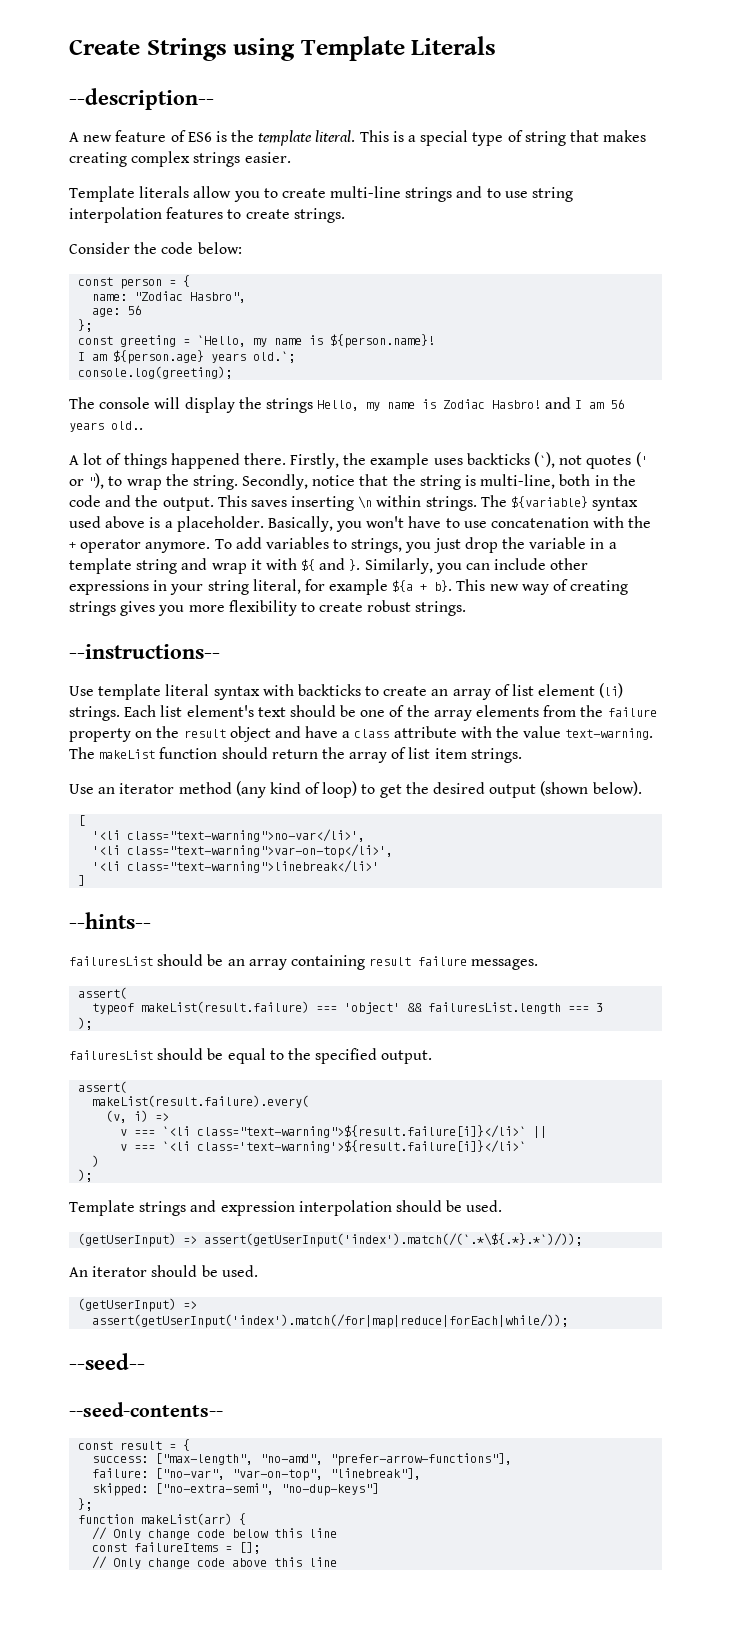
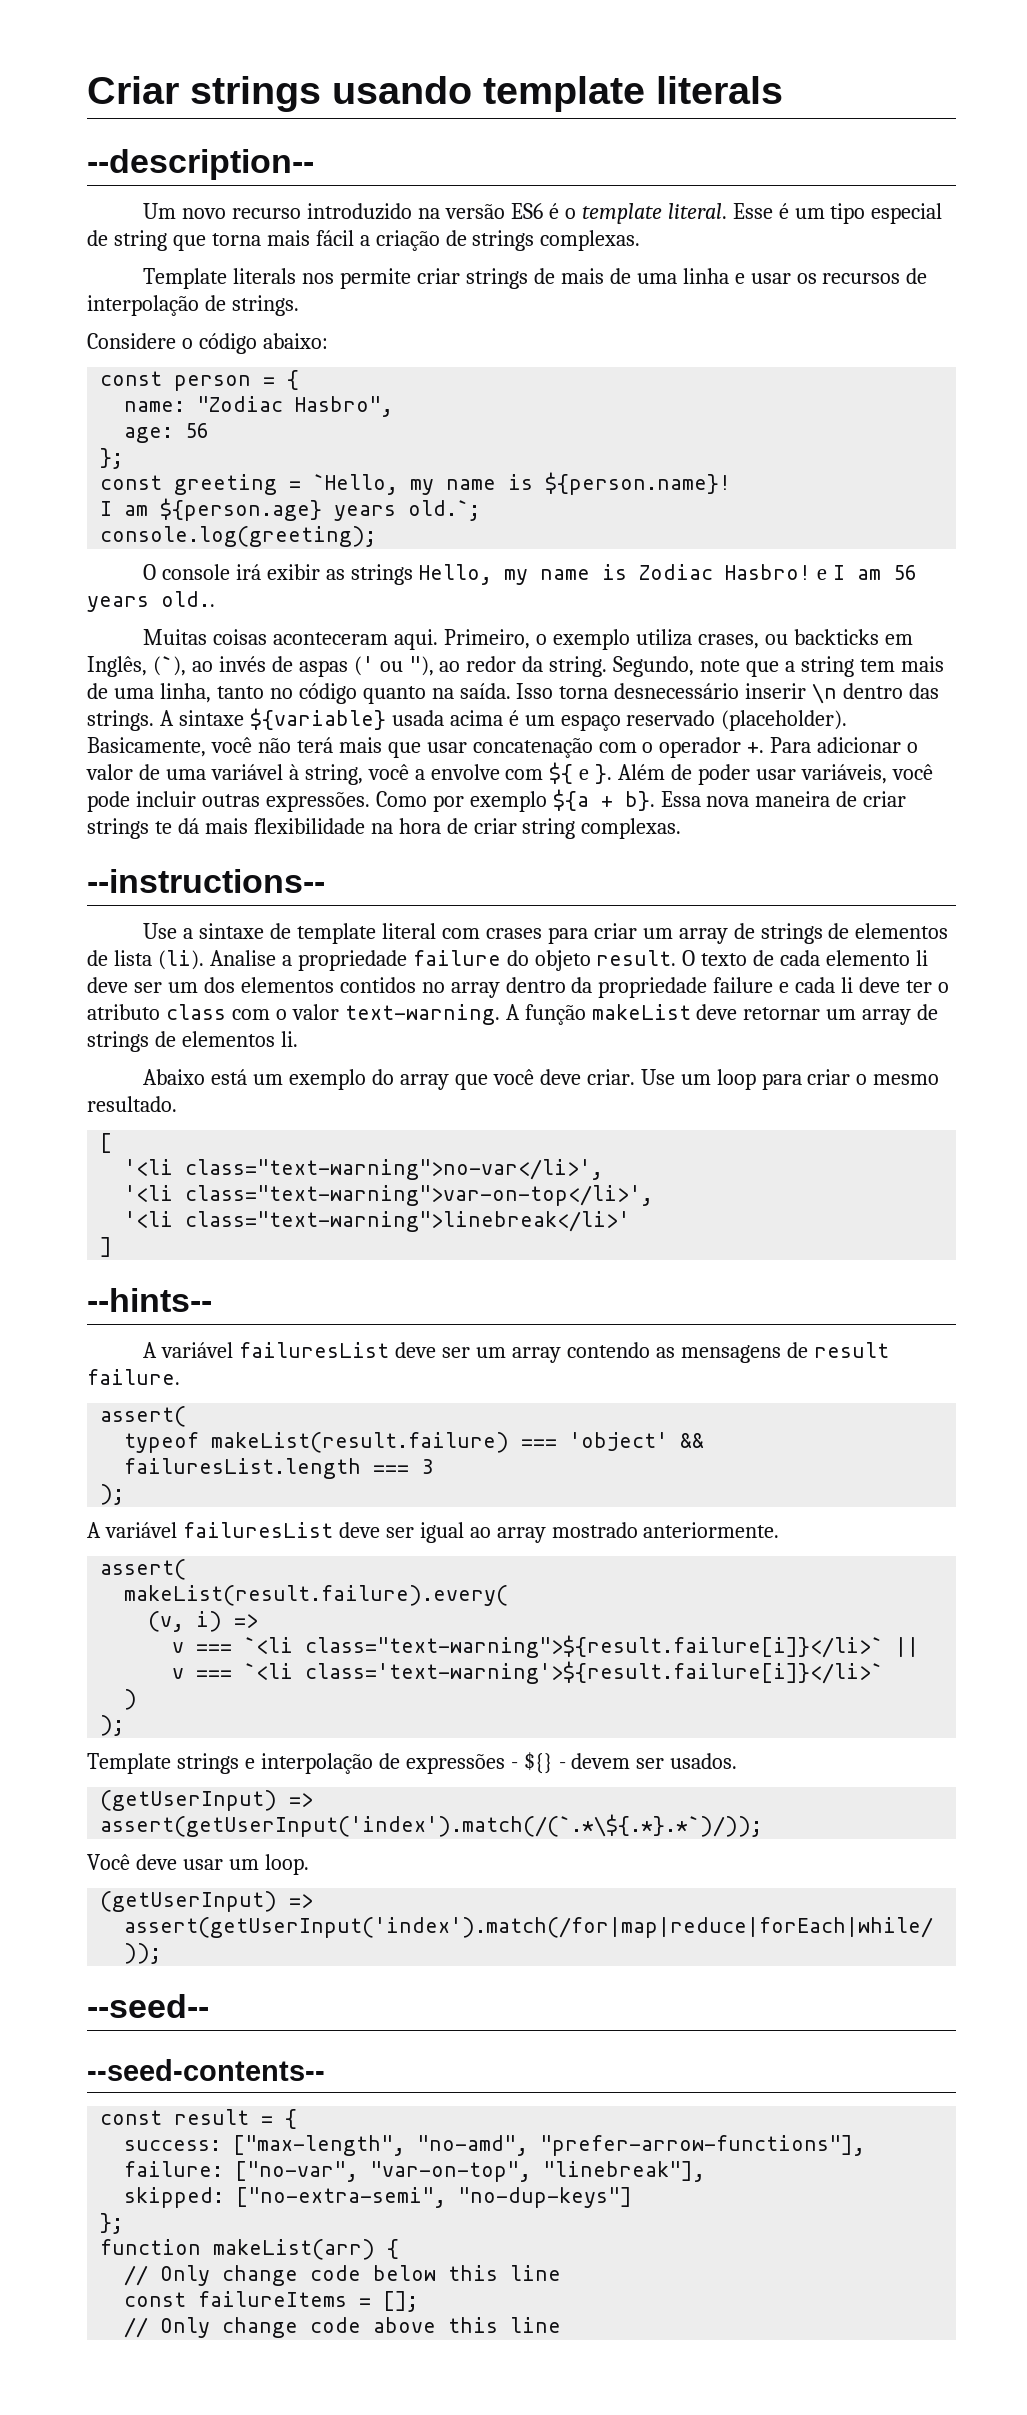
- Create Strings using Template Literals
+ Criar strings usando template literals
  --description--
- A new feature of ES6 is the template literal. This is a special type of string that makes creating complex strings easier.
- Template literals allow you to create multi-line strings and to use string interpolation features to create strings.
- Consider the code below:
+ Um novo recurso introduzido na versão ES6 é o template literal. Esse é um tipo especial de string que torna mais fácil a criação de strings complexas.
+ Template literals nos permite criar strings de mais de uma linha e usar os recursos de interpolação de strings.
+ Considere o código abaixo:
- The console will display the strings Hello, my name is Zodiac Hasbro! and I am 56 years old..
+ O console irá exibir as strings Hello, my name is Zodiac Hasbro! e I am 56 years old..
- A lot of things happened there. Firstly, the example uses backticks (`), not quotes (' or "), to wrap the string. Secondly, notice that the string is multi-line, both in the code and the output. This saves inserting \n within strings. The ${variable} syntax used above is a placeholder. Basically, you won't have to use concatenation with the + operator anymore. To add variables to strings, you just drop the variable in a template string and wrap it with ${ and }. Similarly, you can include other expressions in your string literal, for example ${a + b}. This new way of creating strings gives you more flexibility to create robust strings.
+ Muitas coisas aconteceram aqui. Primeiro, o exemplo utiliza crases, ou backticks em Inglês, (`), ao invés de aspas (' ou "), ao redor da string. Segundo, note que a string tem mais de uma linha, tanto no código quanto na saída. Isso torna desnecessário inserir \n dentro das strings. A sintaxe ${variable} usada acima é um espaço reservado (placeholder). Basicamente, você não terá mais que usar concatenação com o operador +. Para adicionar o valor de uma variável à string, você a envolve com ${ e }. Além de poder usar variáveis, você pode incluir outras expressões. Como por exemplo ${a + b}. Essa nova maneira de criar strings te dá mais flexibilidade na hora de criar string complexas.
  --instructions--
- Use template literal syntax with backticks to create an array of list element (li) strings. Each list element's text should be one of the array elements from the failure property on the result object and have a class attribute with the value text-warning. The makeList function should return the array of list item strings.
- Use an iterator method (any kind of loop) to get the desired output (shown below).
+ Use a sintaxe de template literal com crases para criar um array de strings de elementos de lista (li). Analise a propriedade failure do objeto result. O texto de cada elemento li deve ser um dos elementos contidos no array dentro da propriedade failure e cada li deve ter o atributo class com o valor text-warning. A função makeList deve retornar um array de strings de elementos li.
+ Abaixo está um exemplo do array que você deve criar. Use um loop para criar o mesmo resultado.
- failuresList should be an array containing result failure messages.
+ A variável failuresList deve ser um array contendo as mensagens de result failure.
- failuresList should be equal to the specified output.
+ A variável failuresList deve ser igual ao array mostrado anteriormente.
- Template strings and expression interpolation should be used.
+ Template strings e interpolação de expressões - ${} - devem ser usados.
  (getUserInput) => assert(getUserInput('index').match(/(`.*\${.*}.*`)/));
- An iterator should be used.
+ Você deve usar um loop.

